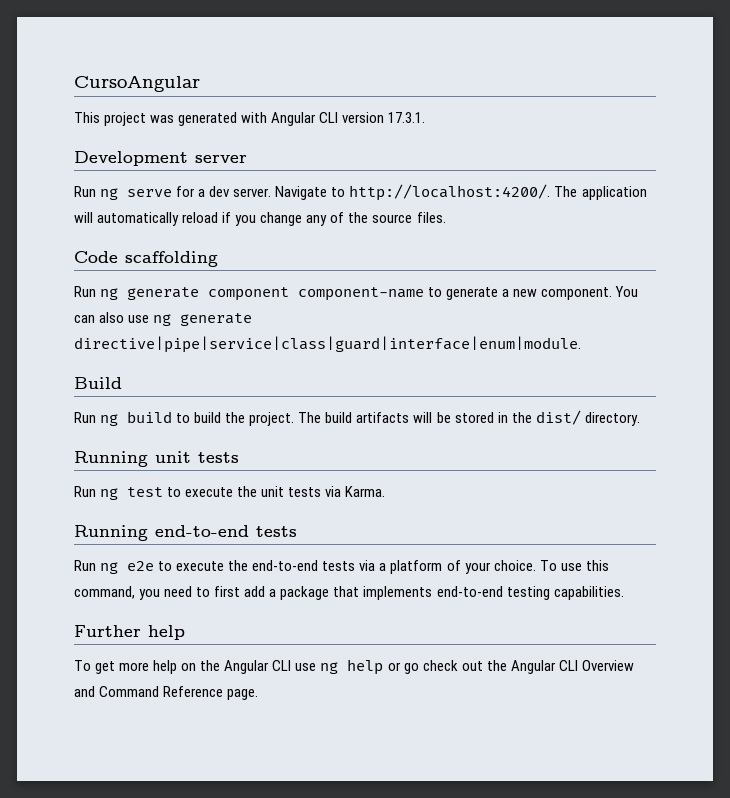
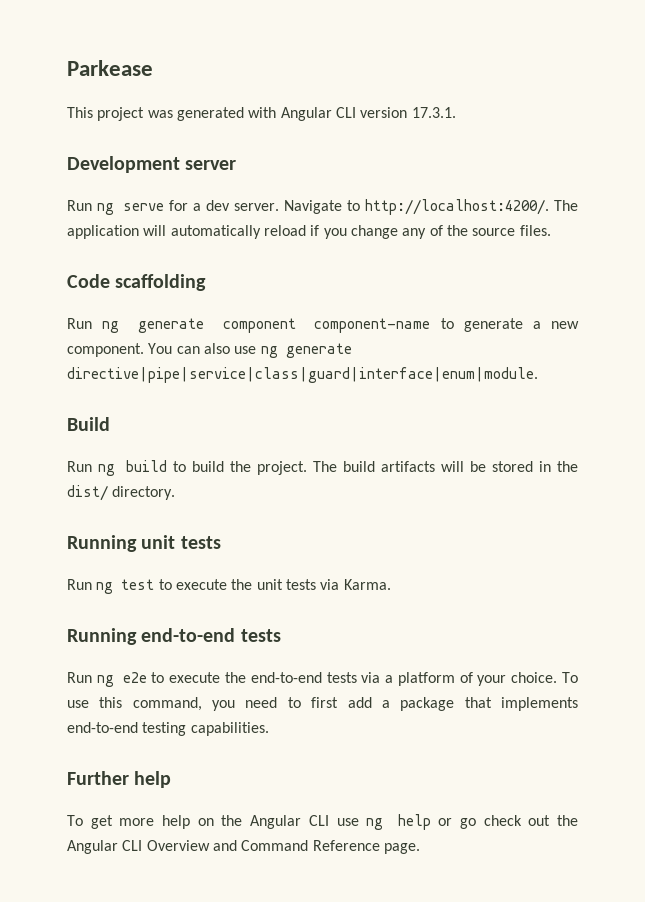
- CursoAngular
+ Parkease

